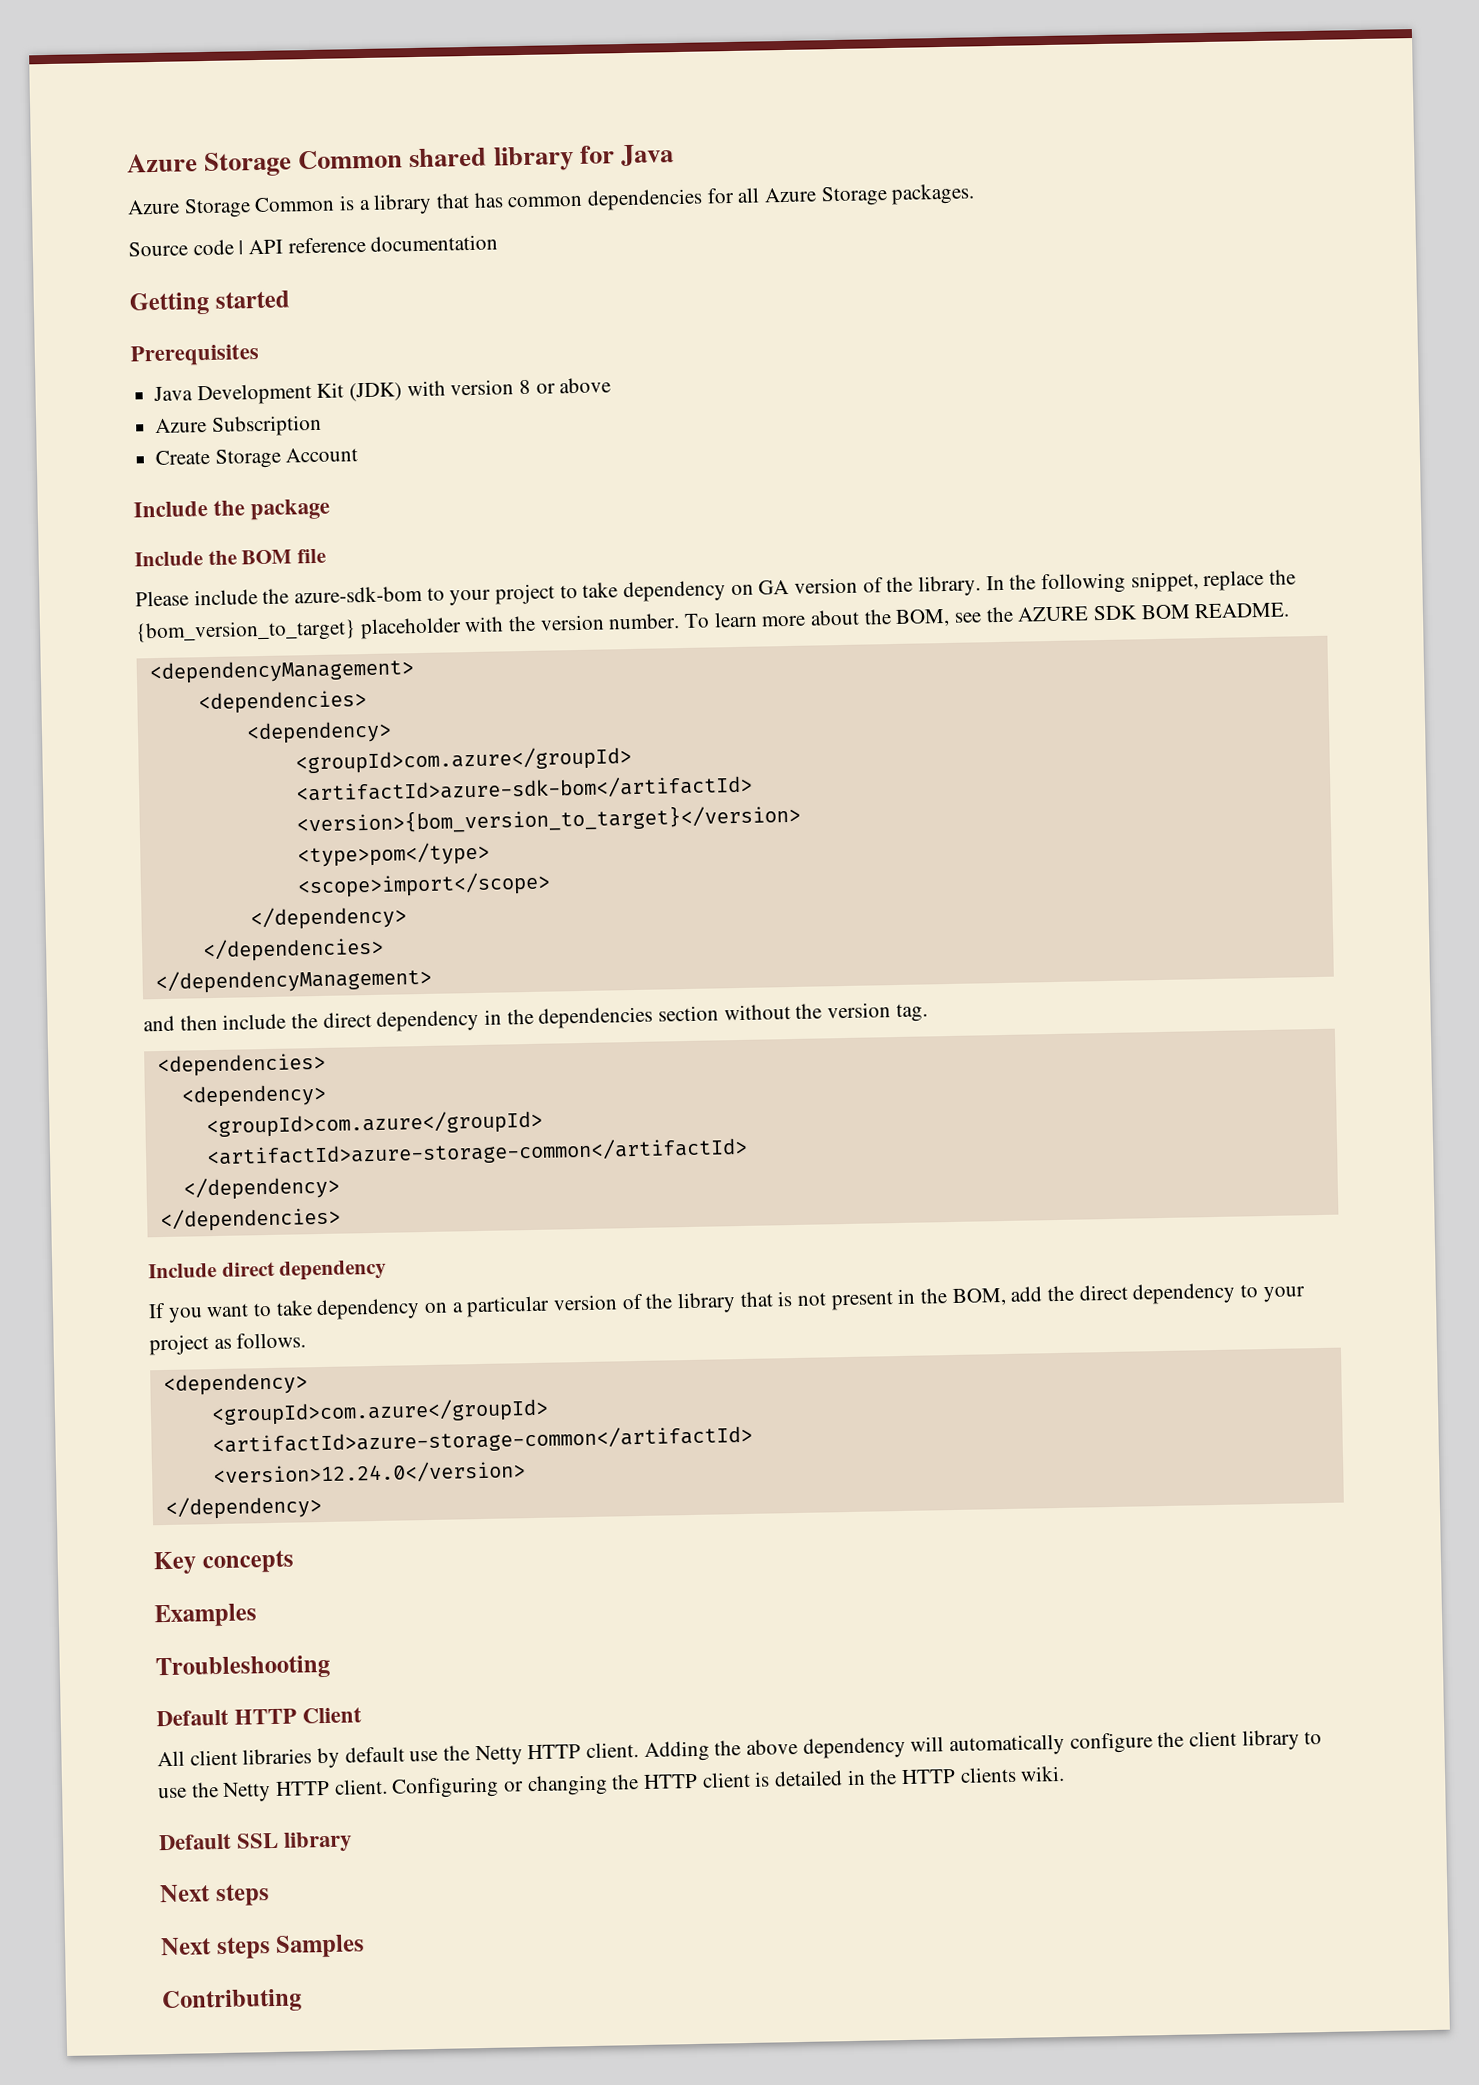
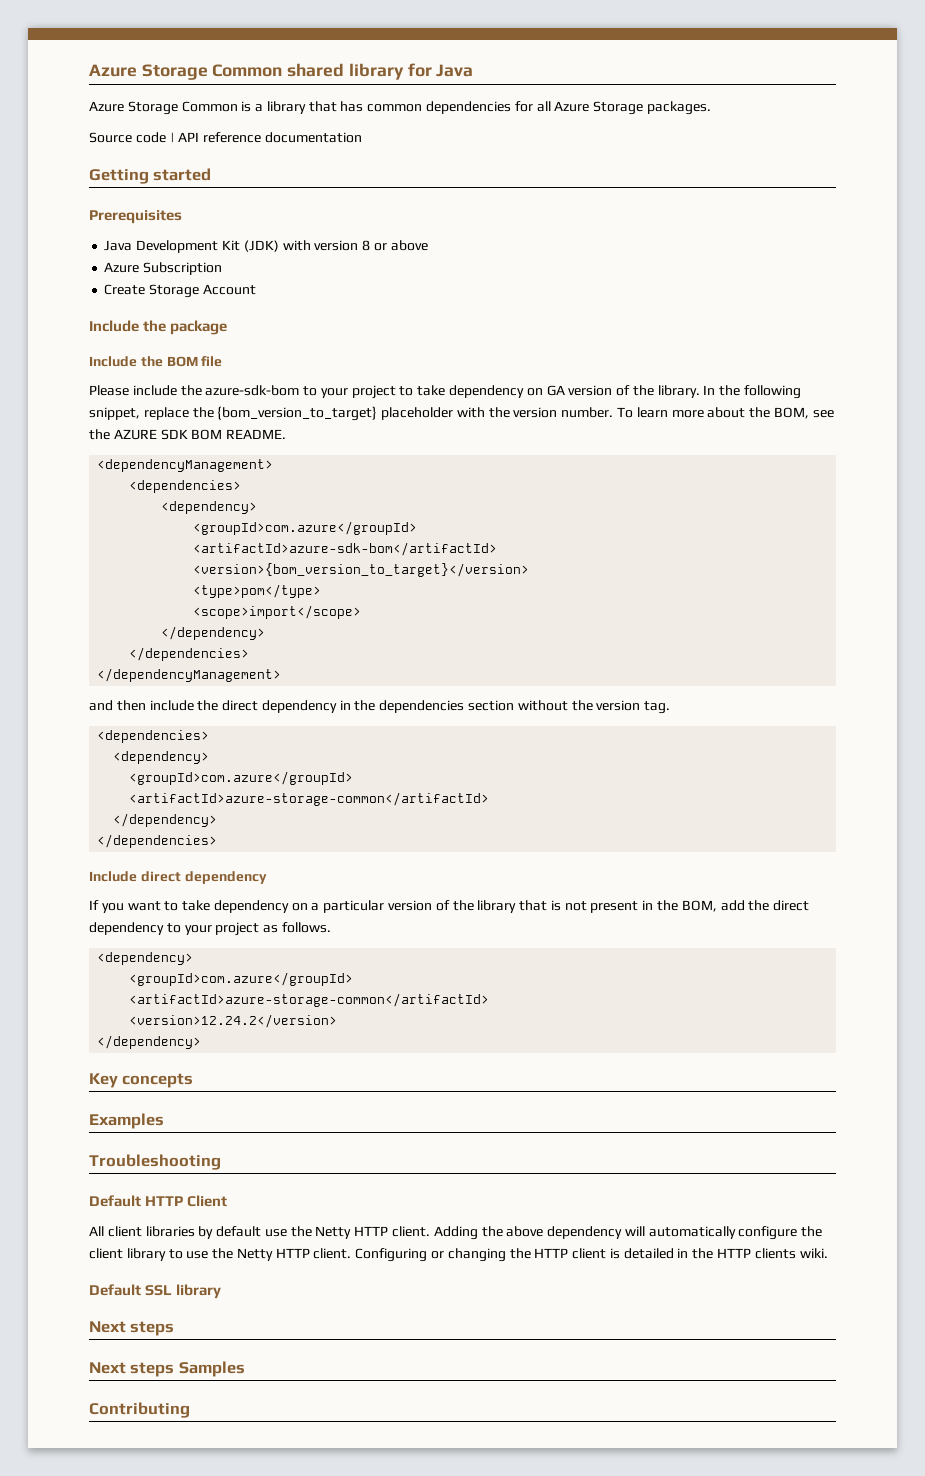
- <version>12.24.0</version>
+ <version>12.24.2</version>

